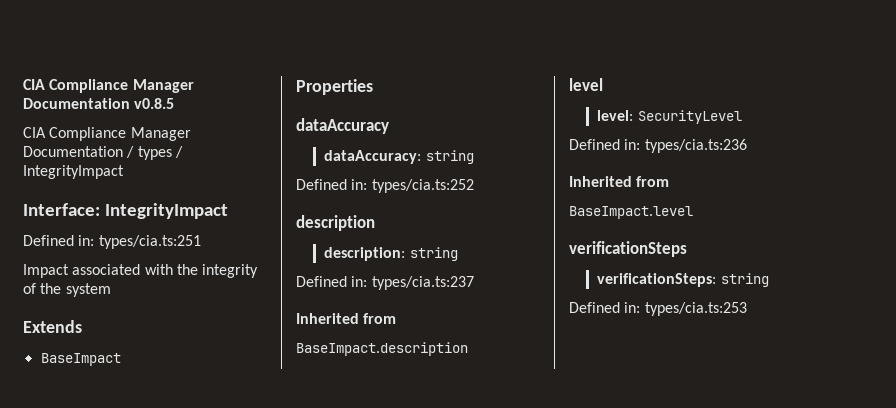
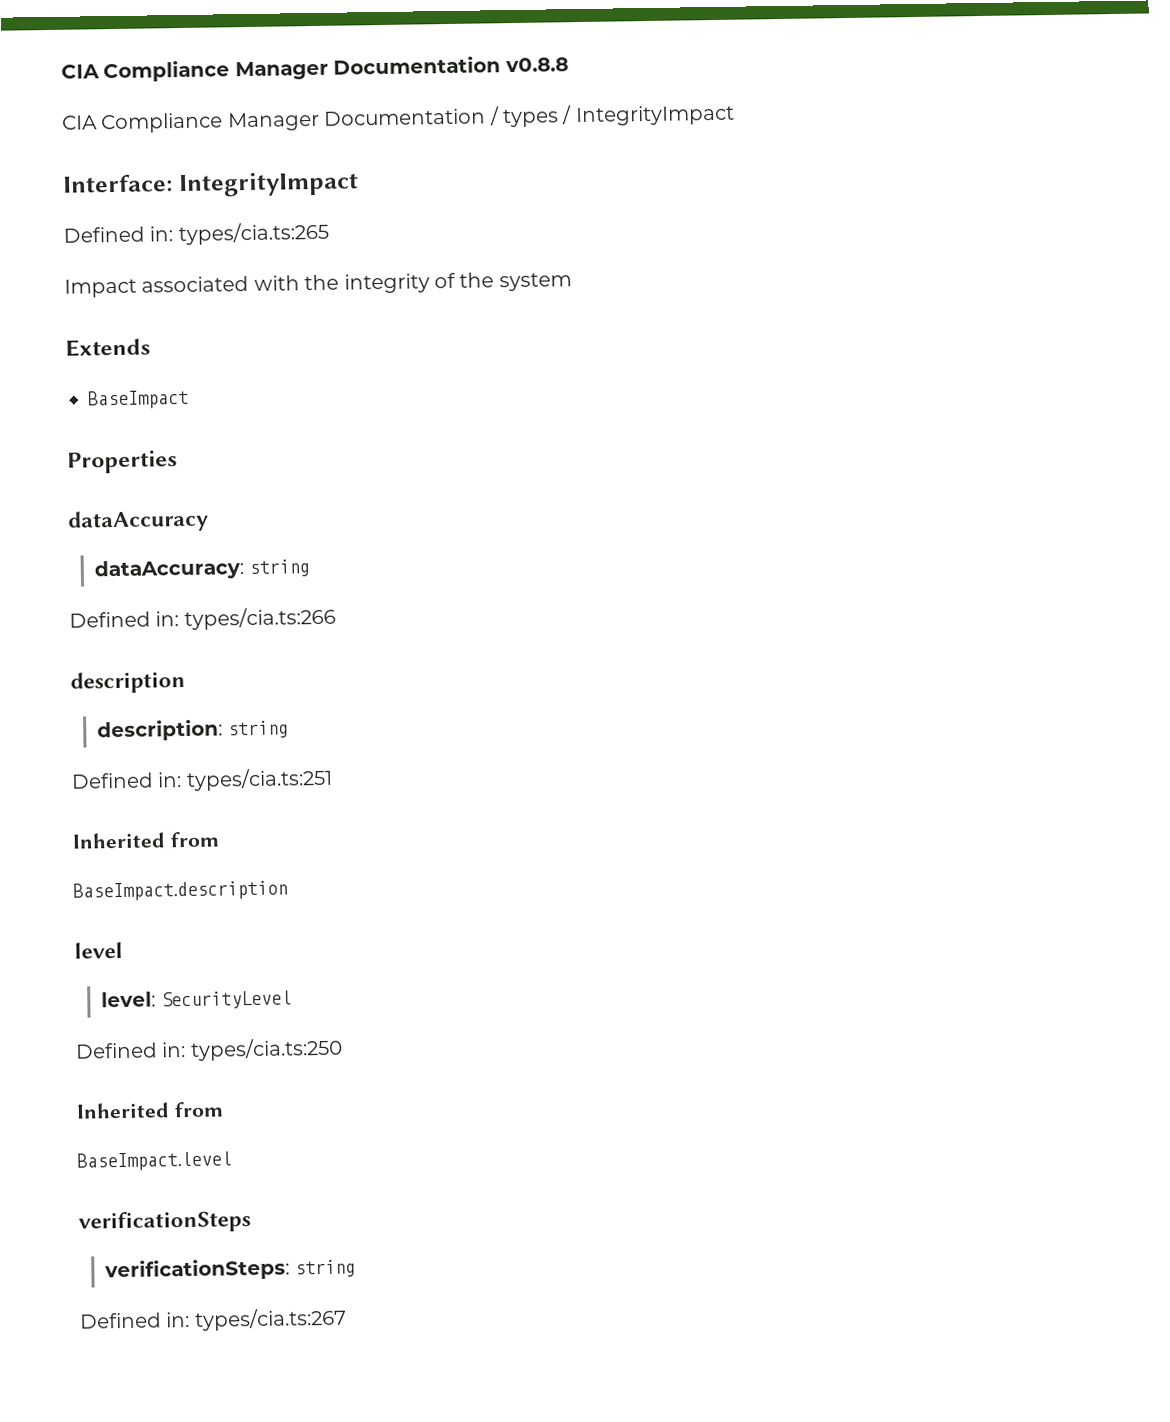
- CIA Compliance Manager Documentation v0.8.5
+ CIA Compliance Manager Documentation v0.8.8
- Defined in: types/cia.ts:251
+ Defined in: types/cia.ts:265
- Defined in: types/cia.ts:252
+ Defined in: types/cia.ts:266
- Defined in: types/cia.ts:237
+ Defined in: types/cia.ts:251
- Defined in: types/cia.ts:236
+ Defined in: types/cia.ts:250
- Defined in: types/cia.ts:253
+ Defined in: types/cia.ts:267

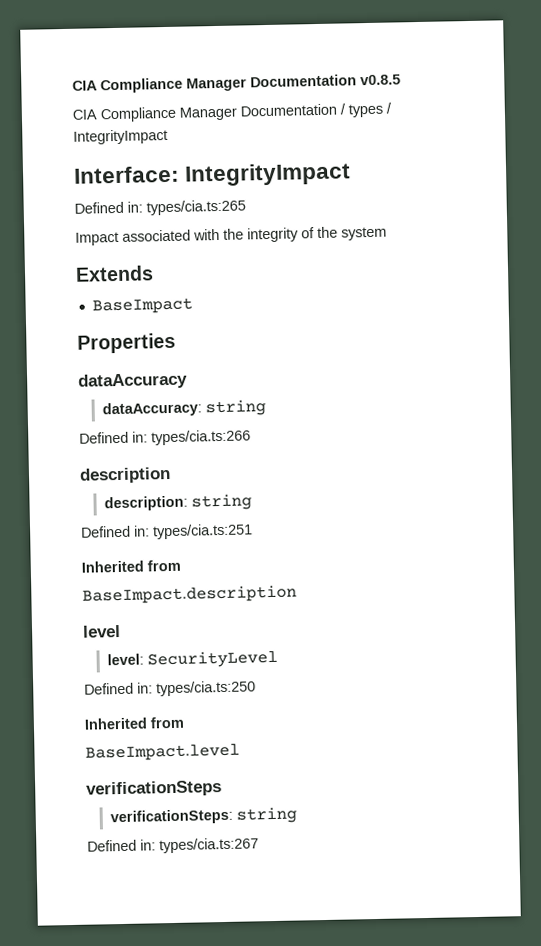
- CIA Compliance Manager Documentation v0.8.8
+ CIA Compliance Manager Documentation v0.8.5

